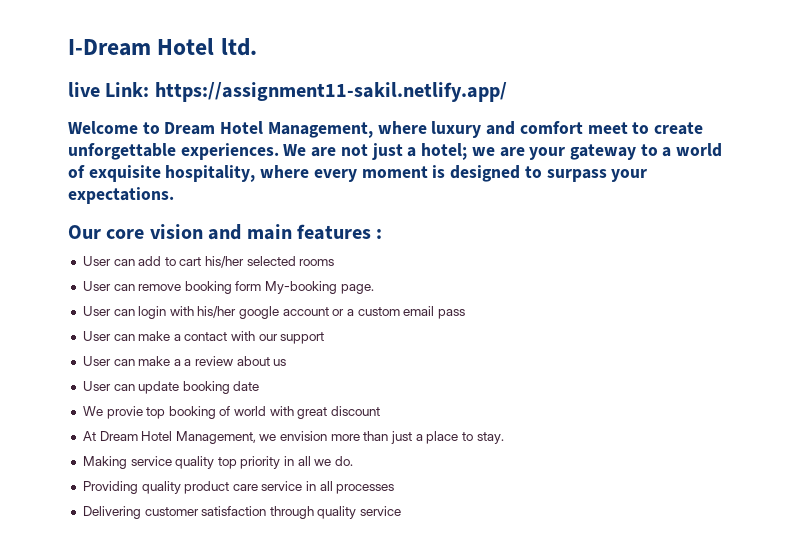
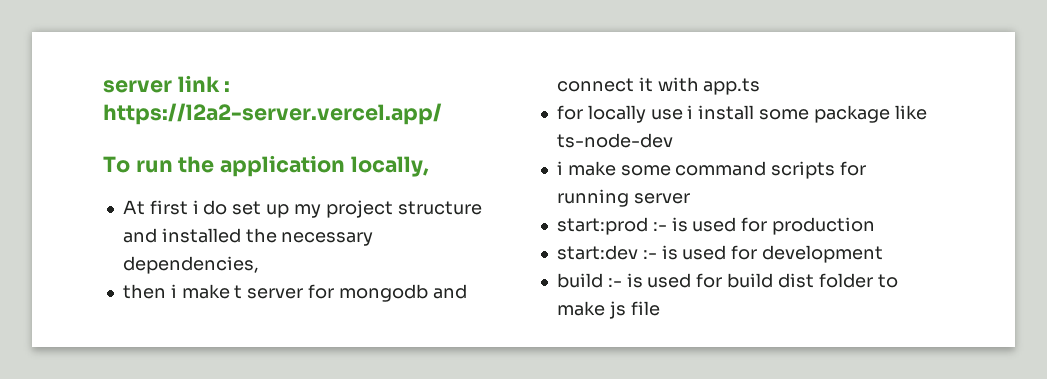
- I-Dream Hotel ltd.
- live Link: https://assignment11-sakil.netlify.app/
- Welcome to Dream Hotel Management, where luxury and comfort meet to create unforgettable experiences. We are not just a hotel; we are your gateway to a world of exquisite hospitality, where every moment is designed to surpass your expectations.
- Our core vision and main features :
- User can add to cart his/her selected rooms
- User can remove booking form My-booking page.
- User can login with his/her google account or a custom email pass
- User can make a contact with our support
- User can make a a review about us
- User can update booking date
- We provie top booking of world with great discount
- At Dream Hotel Management, we envision more than just a place to stay.
- Making service quality top priority in all we do.
- Providing quality product care service in all processes
- Delivering customer satisfaction through quality service
+ server link : https://l2a2-server.vercel.app/
+ To run the application locally,
+ At first i do set up my project structure and installed the necessary dependencies,
+ then i make t server for mongodb and connect it with app.ts
+ for locally use i install some package like ts-node-dev
+ i make some command scripts for running server
+ start:prod :- is used for production
+ start:dev :- is used for development
+ build :- is used for build dist folder to make js file

